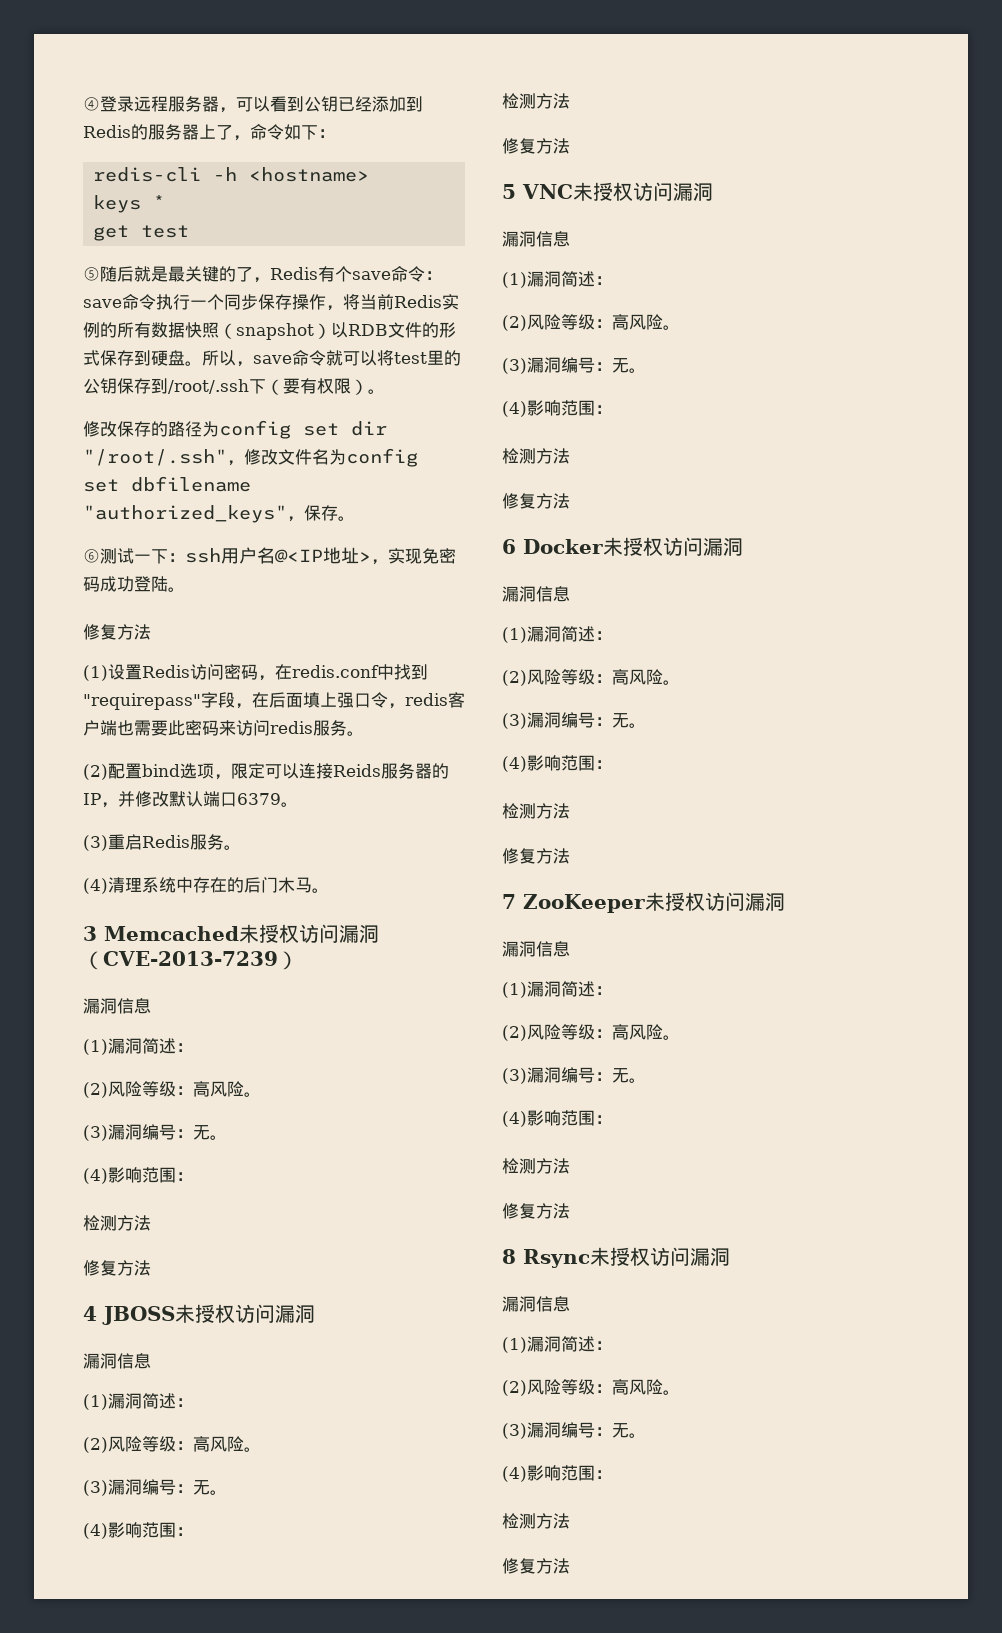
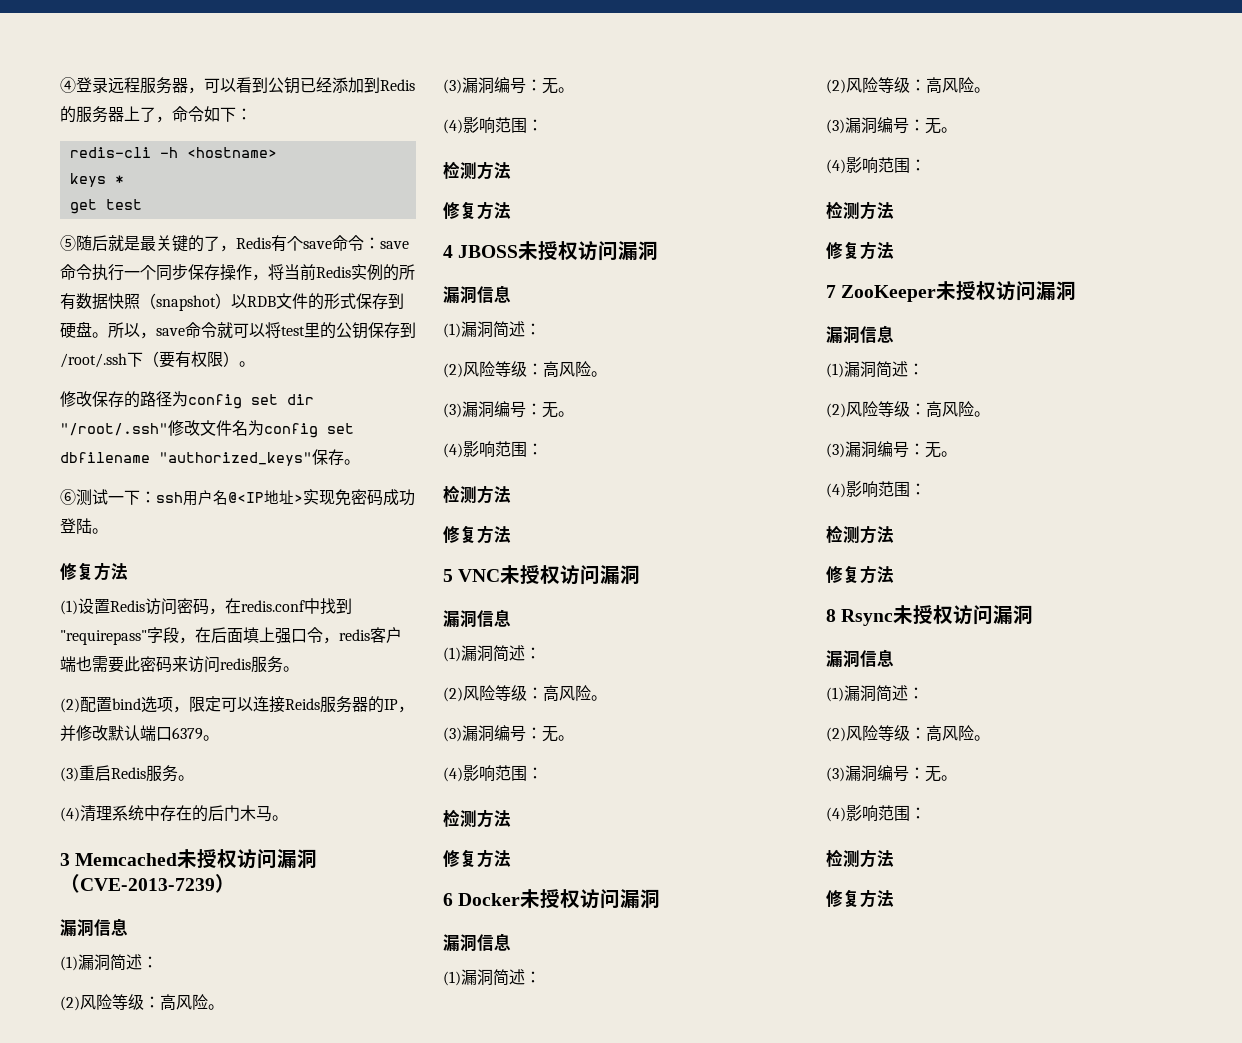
- 修改保存的路径为config set dir "/root/.ssh"，修改文件名为config set dbfilename "authorized_keys"，保存。
+ 修改保存的路径为config set dir "/root/.ssh"修改文件名为config set dbfilename "authorized_keys"保存。
- ⑥测试一下：ssh用户名@<IP地址>，实现免密码成功登陆。
+ ⑥测试一下：ssh用户名@<IP地址>实现免密码成功登陆。

